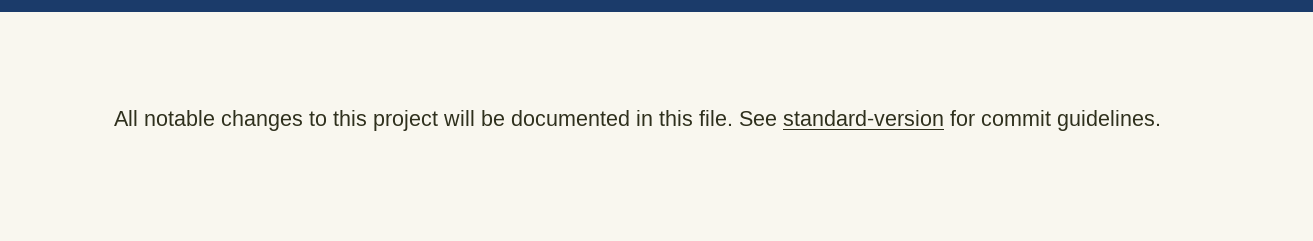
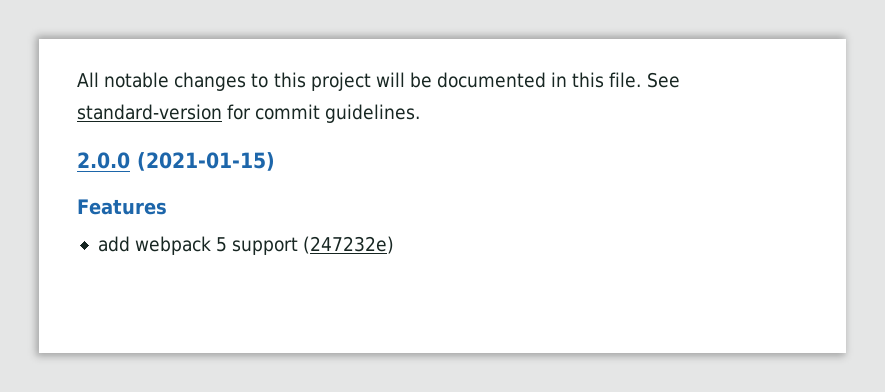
+ 2.0.0 (2021-01-15)
+ Features
+ add webpack 5 support (247232e)

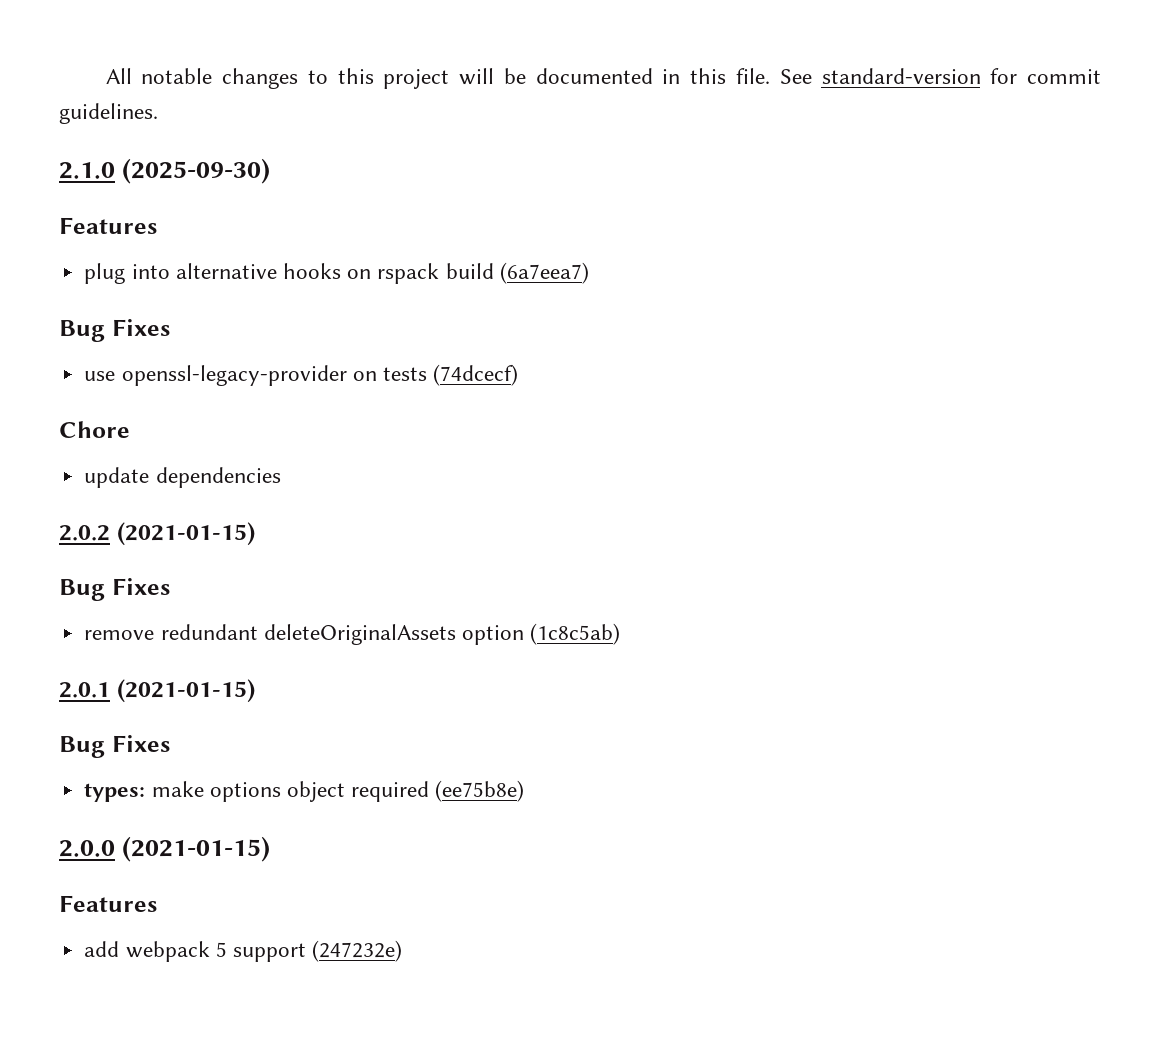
+ 2.1.0 (2025-09-30)
+ Features
+ plug into alternative hooks on rspack build (6a7eea7)
+ Bug Fixes
+ use openssl-legacy-provider on tests (74dcecf)
+ Chore
+ update dependencies
+ 2.0.2 (2021-01-15)
+ Bug Fixes
+ remove redundant deleteOriginalAssets option (1c8c5ab)
+ 2.0.1 (2021-01-15)
+ Bug Fixes
+ types: make options object required (ee75b8e)

